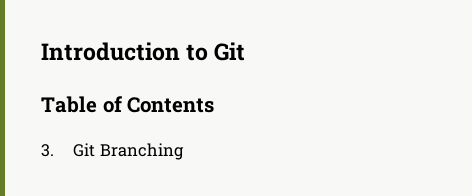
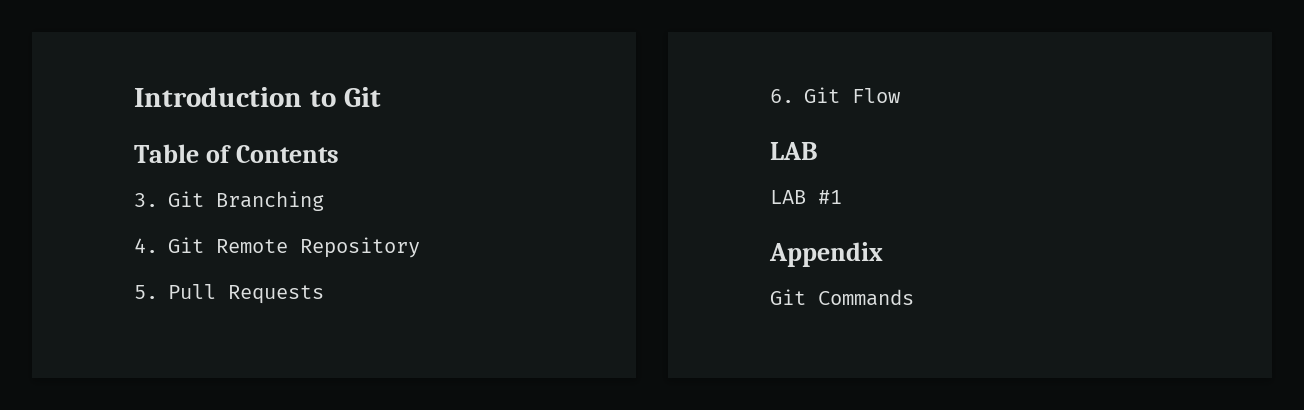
+ 4. Git Remote Repository
+ 5. Pull Requests
+ 6. Git Flow
+ LAB
+ LAB #1
+ Appendix
+ Git Commands

